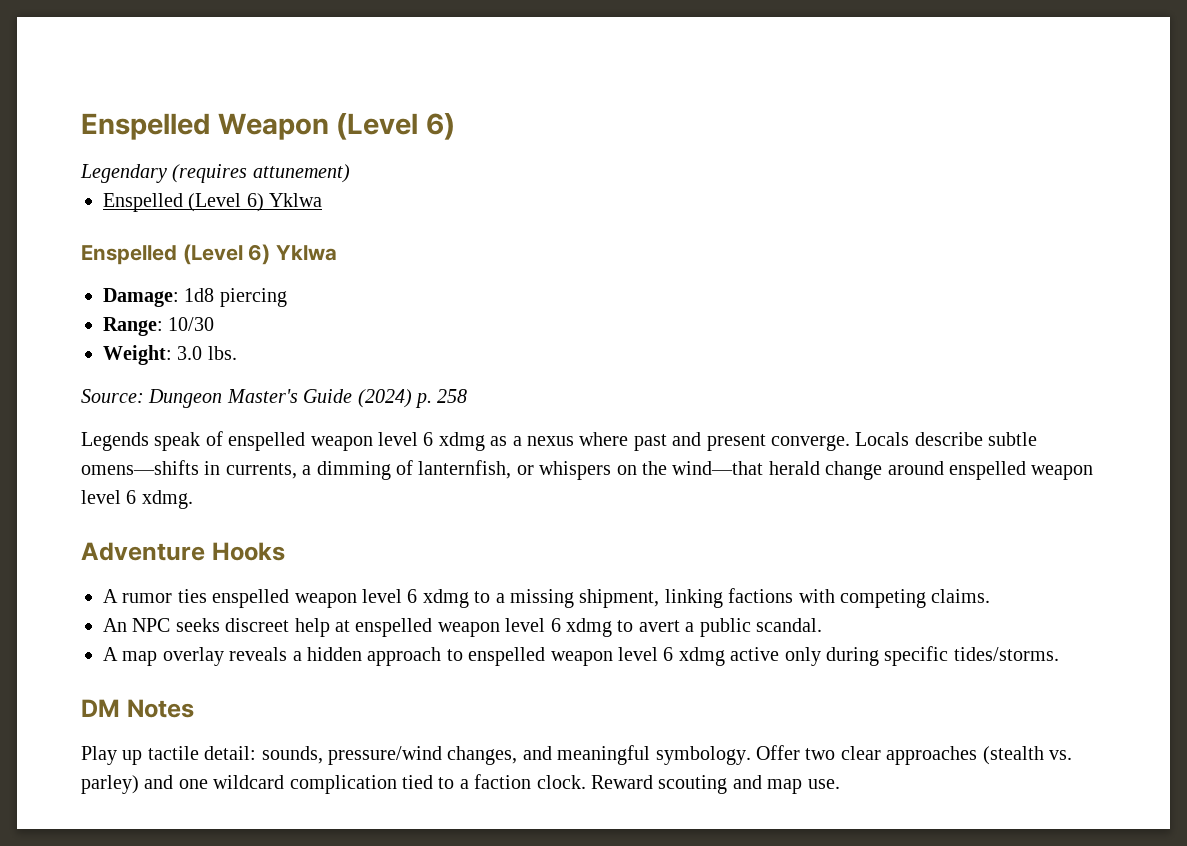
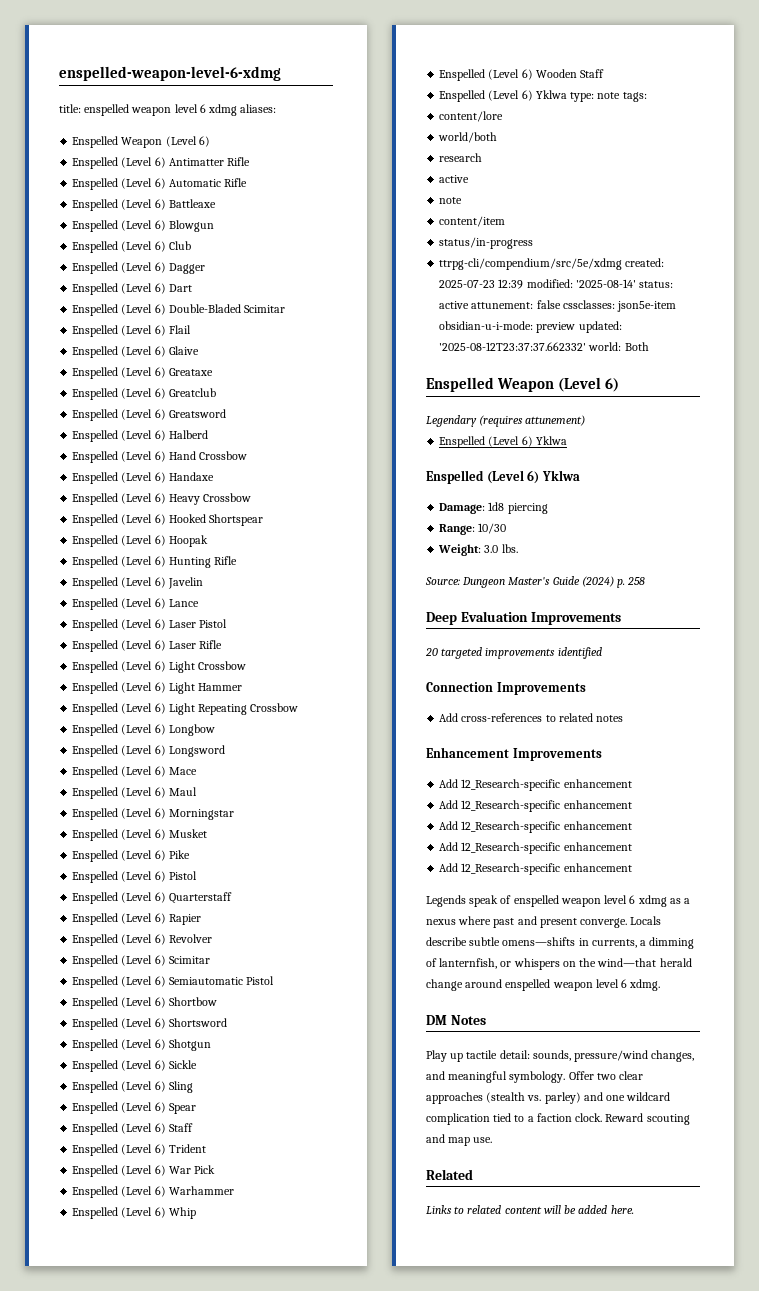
+ enspelled-weapon-level-6-xdmg
+ title: enspelled weapon level 6 xdmg aliases:
+ Enspelled Weapon (Level 6)
+ Enspelled (Level 6) Antimatter Rifle
+ Enspelled (Level 6) Automatic Rifle
+ Enspelled (Level 6) Battleaxe
+ Enspelled (Level 6) Blowgun
+ Enspelled (Level 6) Club
+ Enspelled (Level 6) Dagger
+ Enspelled (Level 6) Dart
+ Enspelled (Level 6) Double-Bladed Scimitar
+ Enspelled (Level 6) Flail
+ Enspelled (Level 6) Glaive
+ Enspelled (Level 6) Greataxe
+ Enspelled (Level 6) Greatclub
+ Enspelled (Level 6) Greatsword
+ Enspelled (Level 6) Halberd
+ Enspelled (Level 6) Hand Crossbow
+ Enspelled (Level 6) Handaxe
+ Enspelled (Level 6) Heavy Crossbow
+ Enspelled (Level 6) Hooked Shortspear
+ Enspelled (Level 6) Hoopak
+ Enspelled (Level 6) Hunting Rifle
+ Enspelled (Level 6) Javelin
+ Enspelled (Level 6) Lance
+ Enspelled (Level 6) Laser Pistol
+ Enspelled (Level 6) Laser Rifle
+ Enspelled (Level 6) Light Crossbow
+ Enspelled (Level 6) Light Hammer
+ Enspelled (Level 6) Light Repeating Crossbow
+ Enspelled (Level 6) Longbow
+ Enspelled (Level 6) Longsword
+ Enspelled (Level 6) Mace
+ Enspelled (Level 6) Maul
+ Enspelled (Level 6) Morningstar
+ Enspelled (Level 6) Musket
+ Enspelled (Level 6) Pike
+ Enspelled (Level 6) Pistol
+ Enspelled (Level 6) Quarterstaff
+ Enspelled (Level 6) Rapier
+ Enspelled (Level 6) Revolver
+ Enspelled (Level 6) Scimitar
+ Enspelled (Level 6) Semiautomatic Pistol
+ Enspelled (Level 6) Shortbow
+ Enspelled (Level 6) Shortsword
+ Enspelled (Level 6) Shotgun
+ Enspelled (Level 6) Sickle
+ Enspelled (Level 6) Sling
+ Enspelled (Level 6) Spear
+ Enspelled (Level 6) Staff
+ Enspelled (Level 6) Trident
+ Enspelled (Level 6) War Pick
+ Enspelled (Level 6) Warhammer
+ Enspelled (Level 6) Whip
+ Enspelled (Level 6) Wooden Staff
+ Enspelled (Level 6) Yklwa type: note tags:
+ content/lore
+ world/both
+ research
+ active
+ note
+ content/item
+ status/in-progress
+ ttrpg-cli/compendium/src/5e/xdmg created: 2025-07-23 12:39 modified: '2025-08-14' status: active attunement: false cssclasses: json5e-item obsidian-u-i-mode: preview updated: '2025-08-12T23:37:37.662332' world: Both
+ Deep Evaluation Improvements
+ 20 targeted improvements identified
+ Connection Improvements
+ Add cross-references to related notes
+ Enhancement Improvements
+ Add 12_Research-specific enhancement
+ Add 12_Research-specific enhancement
+ Add 12_Research-specific enhancement
+ Add 12_Research-specific enhancement
+ Add 12_Research-specific enhancement
- Adventure Hooks
- A rumor ties enspelled weapon level 6 xdmg to a missing shipment, linking factions with competing claims.
- An NPC seeks discreet help at enspelled weapon level 6 xdmg to avert a public scandal.
- A map overlay reveals a hidden approach to enspelled weapon level 6 xdmg active only during specific tides/storms.
+ Related
+ Links to related content will be added here.

